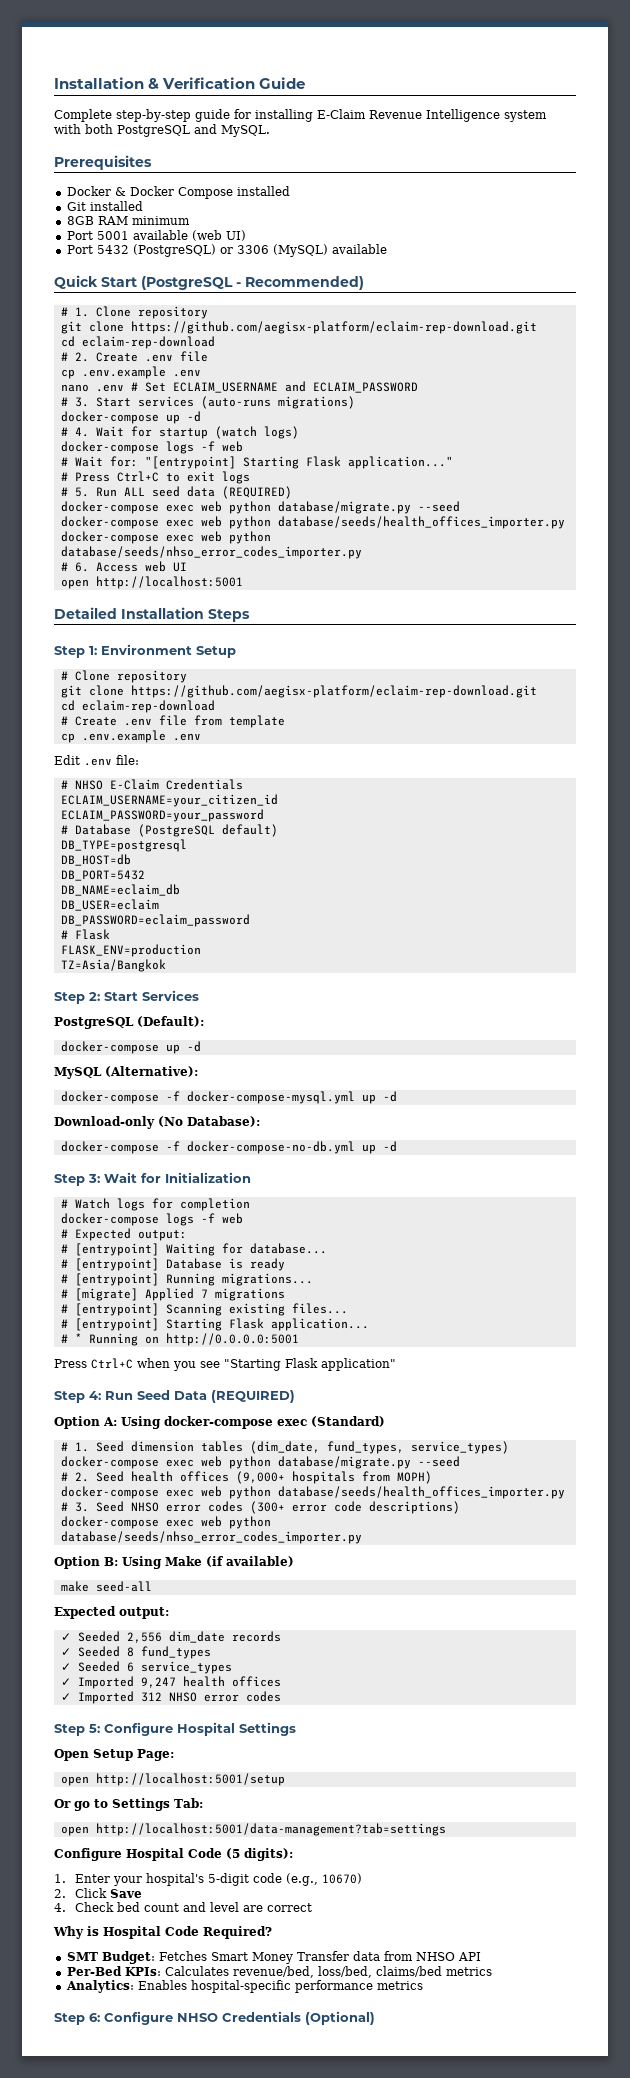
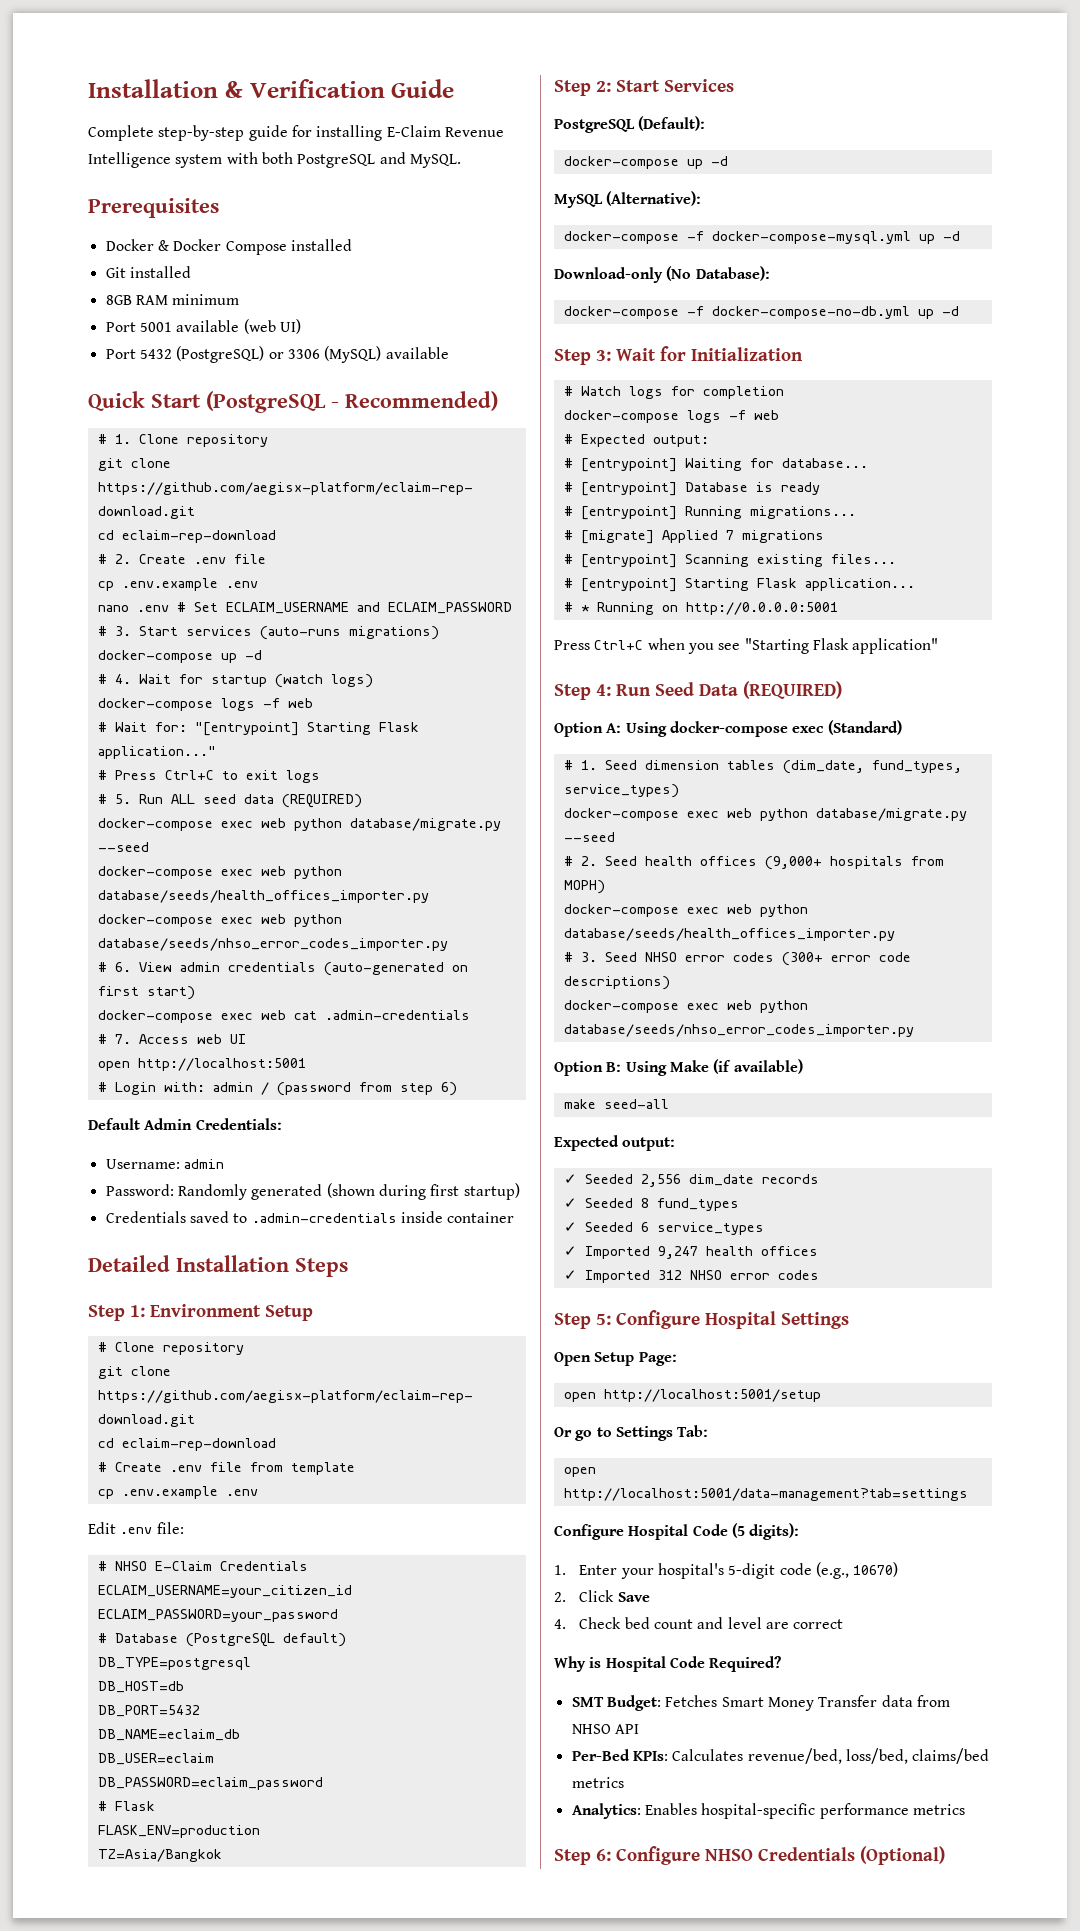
- # 6. Access web UI
+ # 6. View admin credentials (auto-generated on first start)
+ docker-compose exec web cat .admin-credentials
+ # 7. Access web UI
+ # Login with: admin / (password from step 6)
+ Default Admin Credentials:
+ Username: admin
+ Password: Randomly generated (shown during first startup)
+ Credentials saved to .admin-credentials inside container

